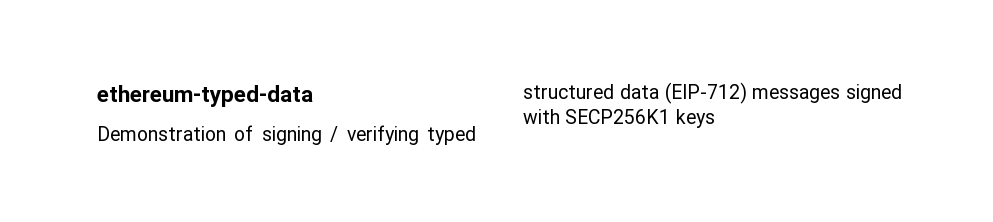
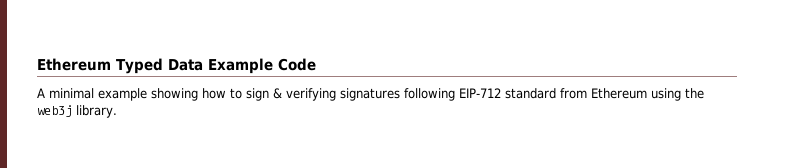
- ethereum-typed-data
- Demonstration of signing / verifying typed structured data (EIP-712) messages signed with SECP256K1 keys
+ Ethereum Typed Data Example Code
+ A minimal example showing how to sign & verifying signatures following EIP-712 standard from Ethereum using the web3j library.

